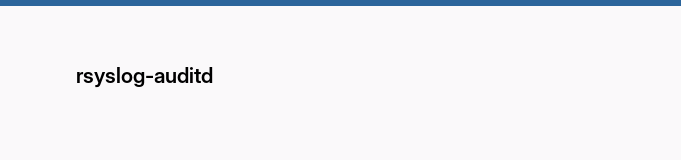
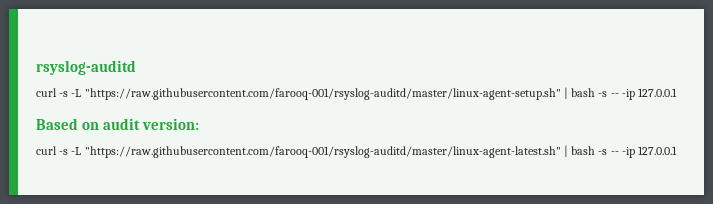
+ curl -s -L "https://raw.githubusercontent.com/farooq-001/rsyslog-auditd/master/linux-agent-setup.sh" | bash -s -- -ip 127.0.0.1
+ Based on audit version:
+ curl -s -L "https://raw.githubusercontent.com/farooq-001/rsyslog-auditd/master/linux-agent-latest.sh" | bash -s -- -ip 127.0.0.1

